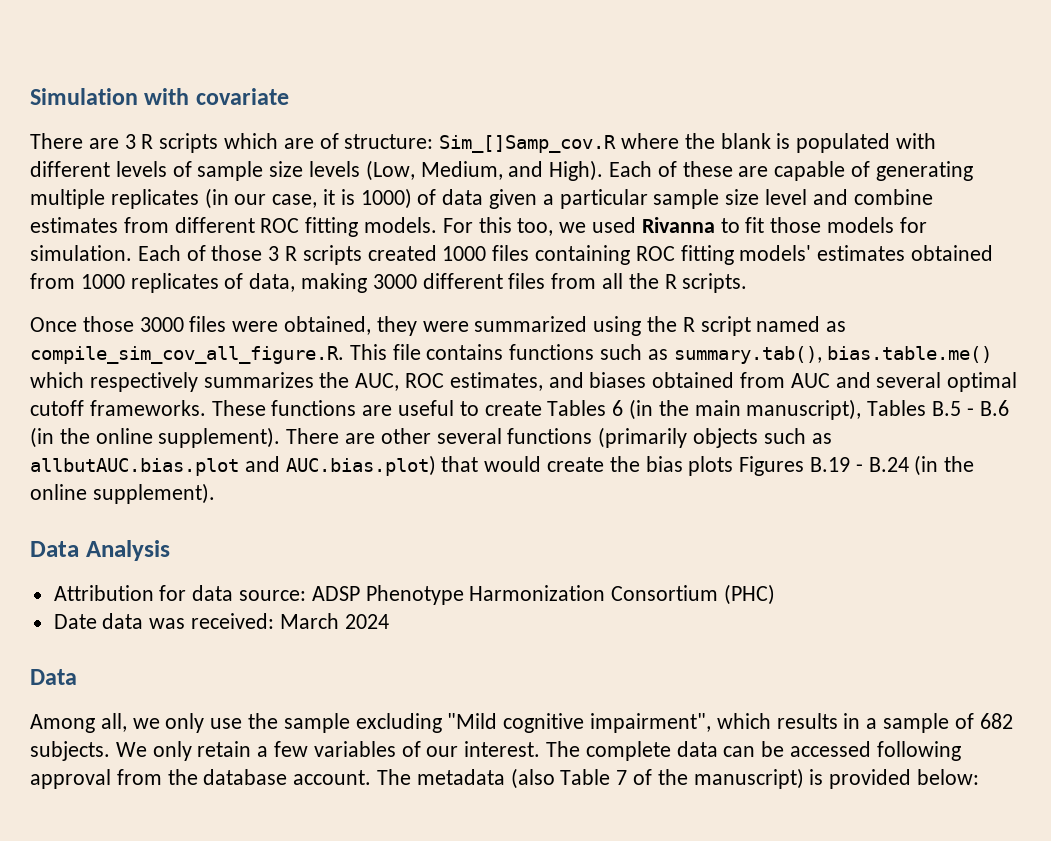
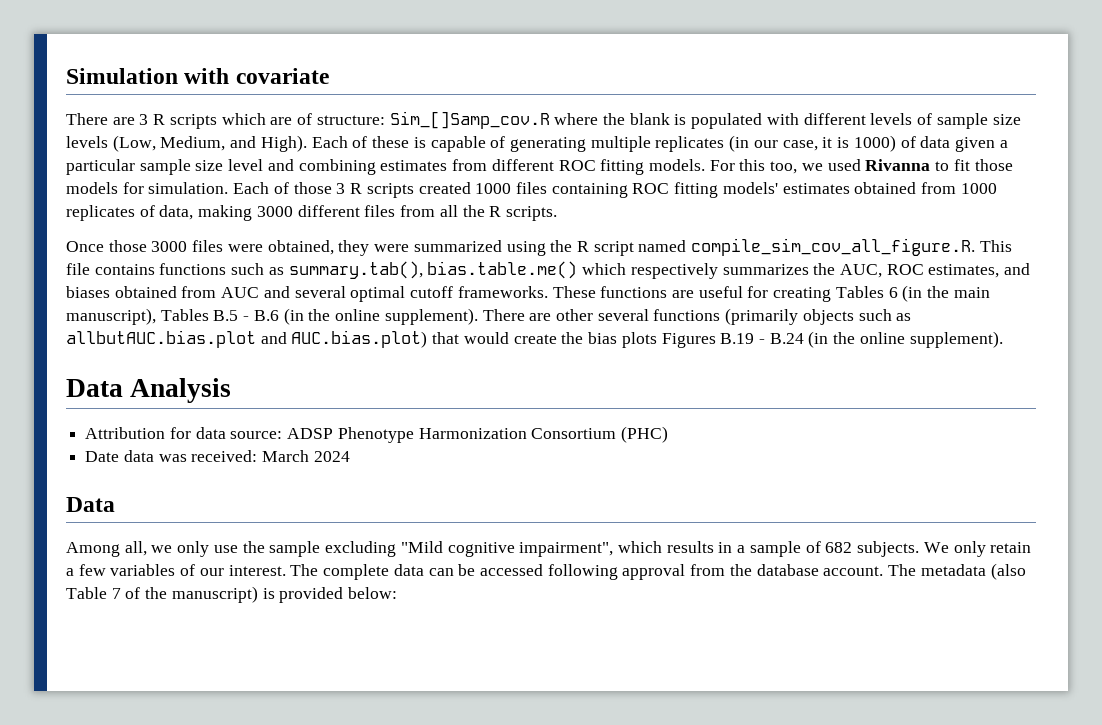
- Each of these are capable of generating multiple replicates (in our case, it is 1000) of data given a particular sample size level and combine estimates from different ROC fitting models.
+ Each of these is capable of generating multiple replicates (in our case, it is 1000) of data given a particular sample size level and combining estimates from different ROC fitting models.
- Once those 3000 files were obtained, they were summarized using the R script named as compile_sim_cov_all_figure.R. This file contains functions such as summary.tab(), bias.table.me() which respectively summarizes the AUC, ROC estimates, and biases obtained from AUC and several optimal cutoff frameworks.
+ Once those 3000 files were obtained, they were summarized using the R script named compile_sim_cov_all_figure.R. This file contains functions such as summary.tab(), bias.table.me() which respectively summarizes the AUC, ROC estimates, and biases obtained from AUC and several optimal cutoff frameworks.
- These functions are useful to create Tables 6 (in the main manuscript), Tables B.5 - B.6 (in the online supplement).
+ These functions are useful for creating Tables 6 (in the main manuscript), Tables B.5 - B.6 (in the online supplement).

